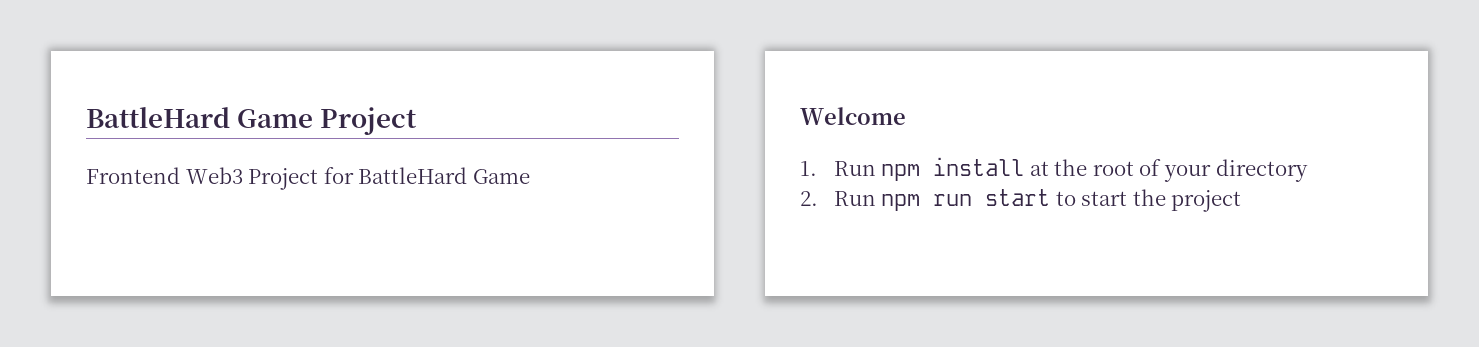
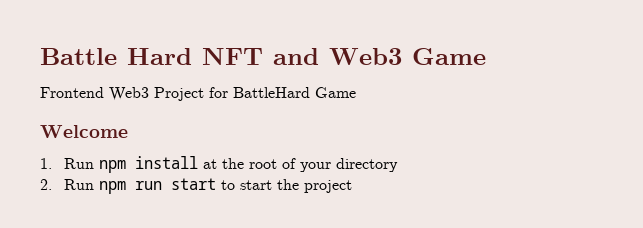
- BattleHard Game Project
+ Battle Hard NFT and Web3 Game

